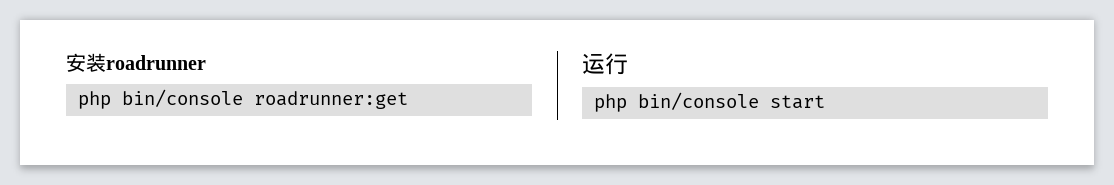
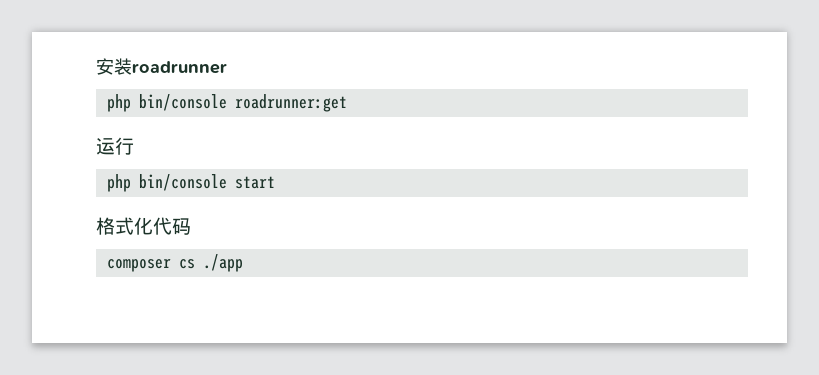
+ 格式化代码
+ composer cs ./app

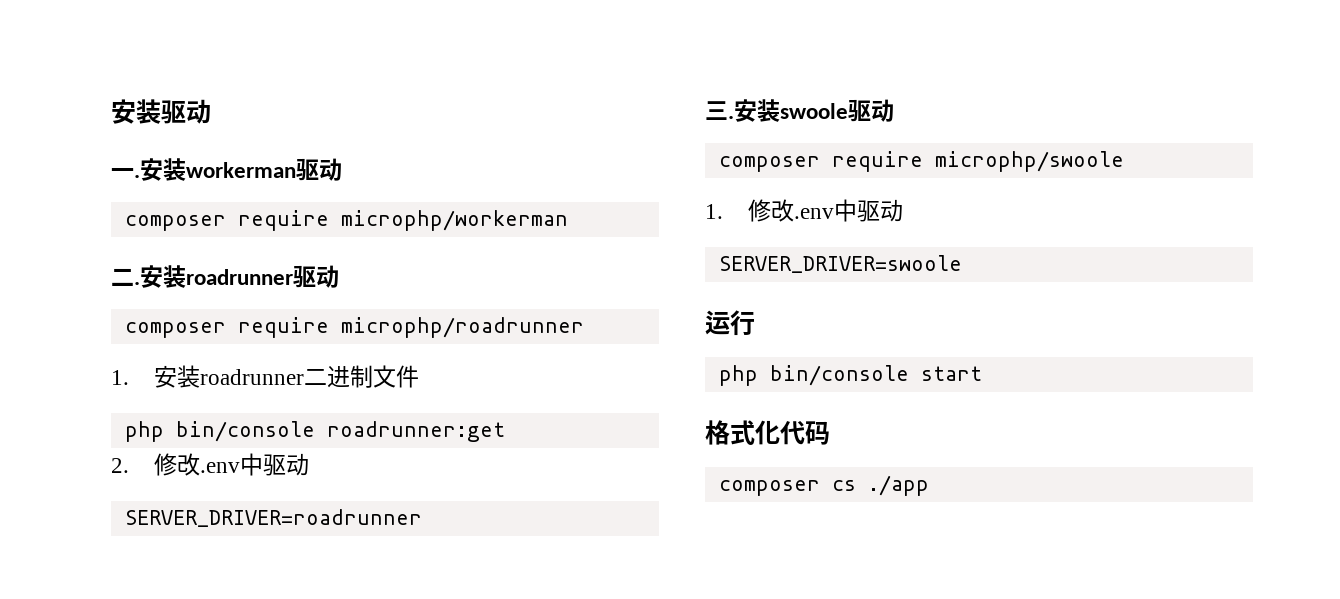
- 安装roadrunner
+ 安装驱动
+ 一.安装workerman驱动
+ composer require microphp/workerman
+ 二.安装roadrunner驱动
+ composer require microphp/roadrunner
+ 1.安装roadrunner二进制文件
  php bin/console roadrunner:get
+ 2.修改.env中驱动
+ SERVER_DRIVER=roadrunner
+ 三.安装swoole驱动
+ composer require microphp/swoole
+ 1.修改.env中驱动
+ SERVER_DRIVER=swoole

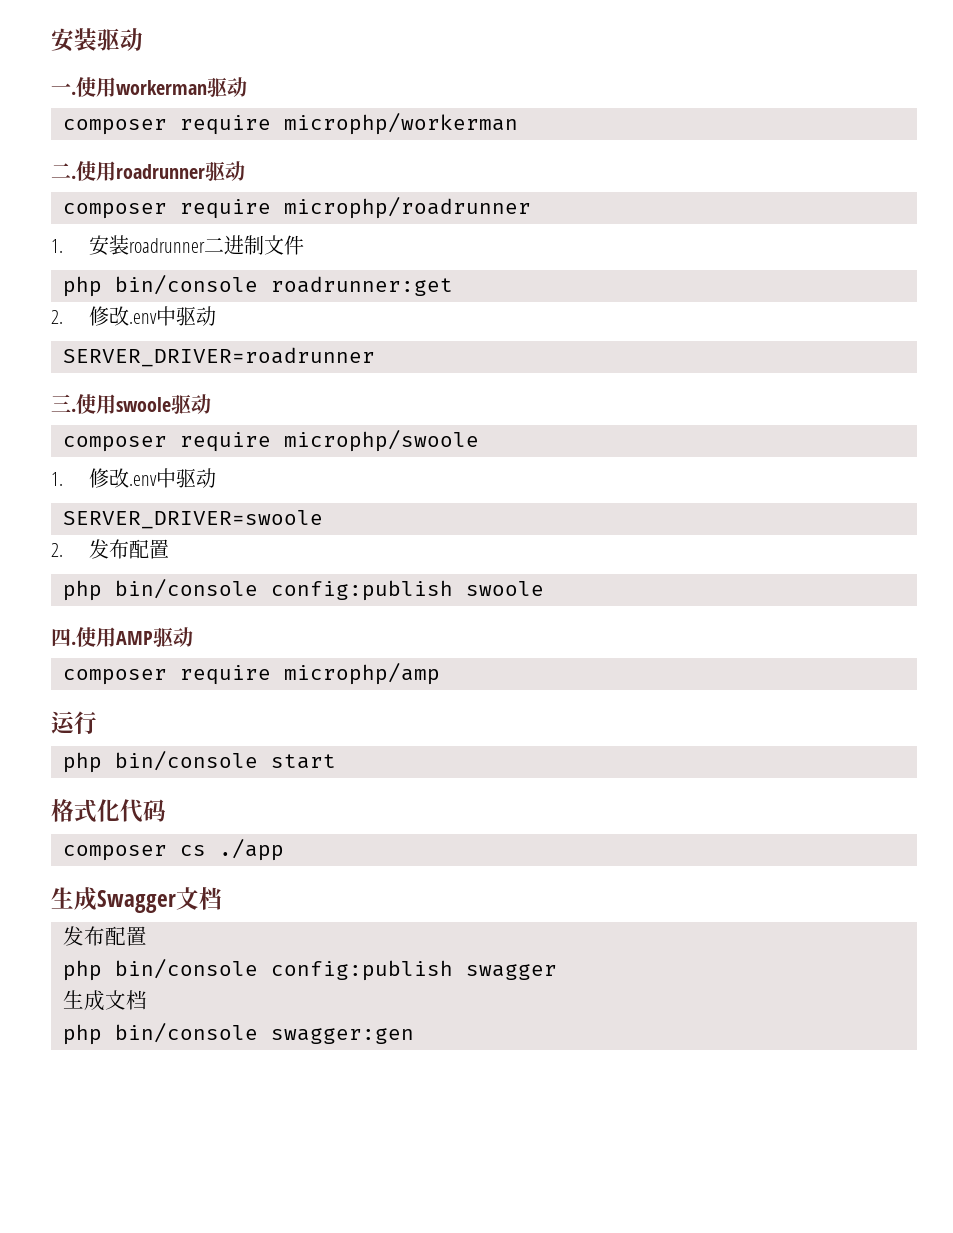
- 安装workerman驱动
+ 使用workerman驱动
- 安装roadrunner驱动
+ 使用roadrunner驱动
- 安装swoole驱动
+ 使用swoole驱动
+ 2.发布配置
+ php bin/console config:publish swoole
+ 四.使用AMP驱动
+ composer require microphp/amp
+ 生成Swagger文档
+ 发布配置
+ php bin/console config:publish swagger
+ 生成文档
+ php bin/console swagger:gen

